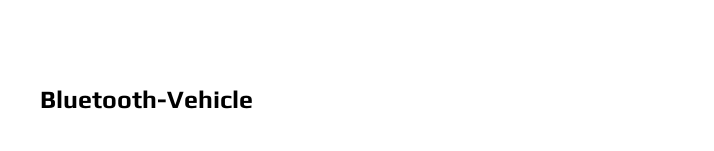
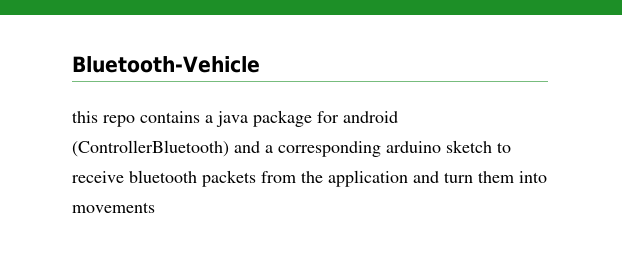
+ this repo contains a java package for android (ControllerBluetooth) and a corresponding arduino sketch to receive bluetooth packets from the application and turn them into movements

